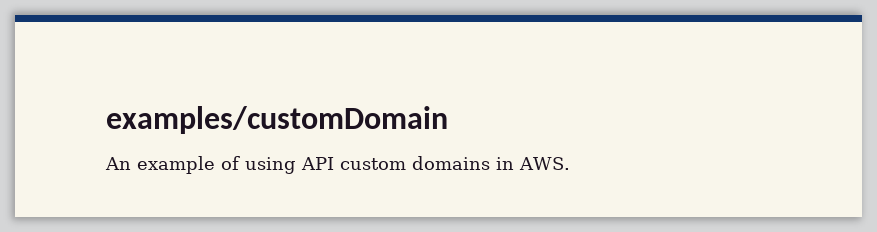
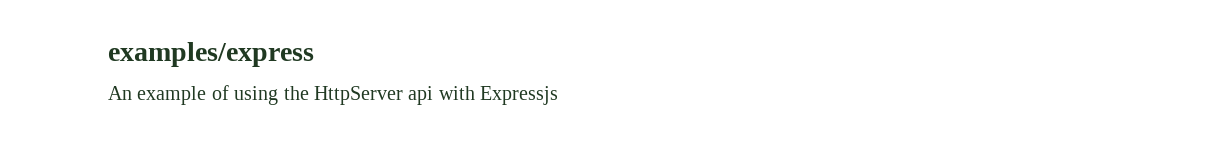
- examples/customDomain
+ examples/express
- An example of using API custom domains in AWS.
+ An example of using the HttpServer api with Expressjs

